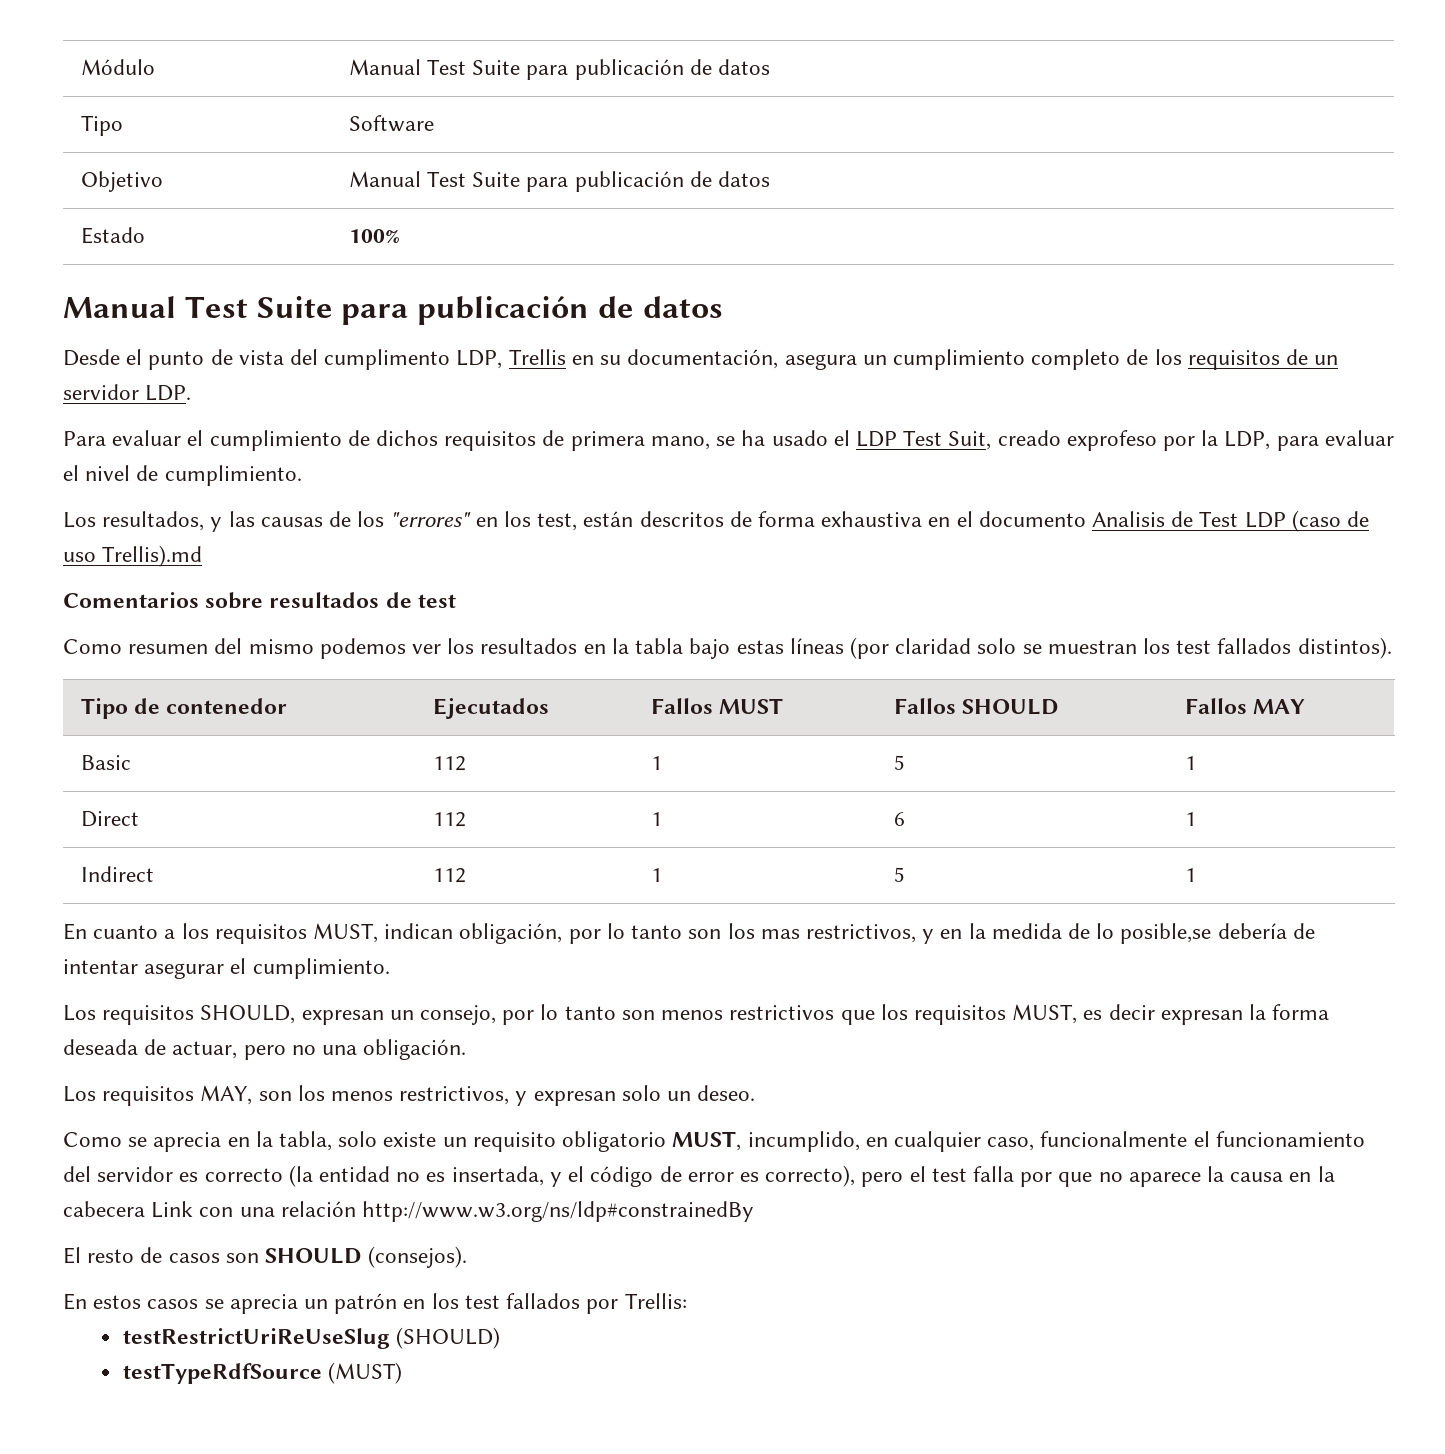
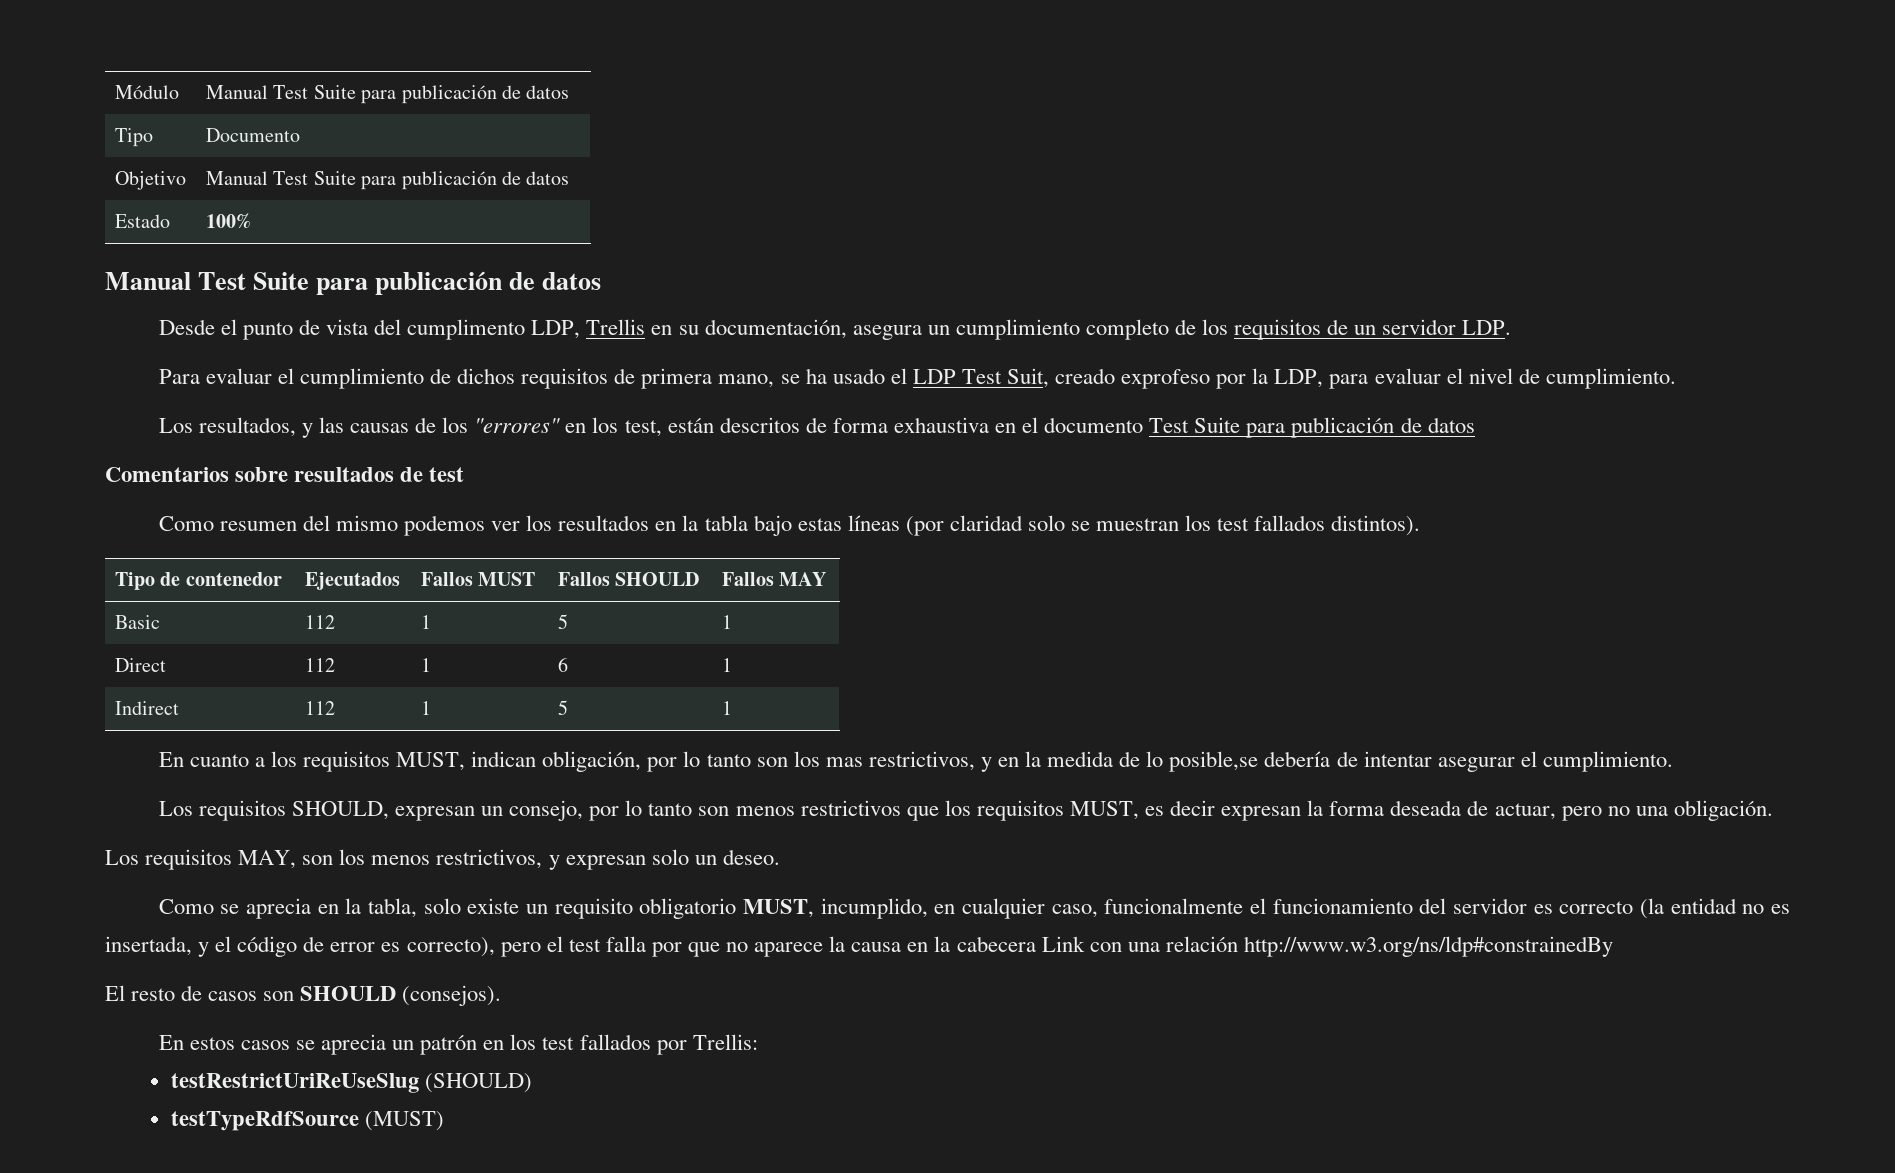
- Tipo | Software
+ Tipo | Documento
- Los resultados, y las causas de los "errores" en los test, están descritos de forma exhaustiva en el documento Analisis de Test LDP (caso de uso Trellis).md
+ Los resultados, y las causas de los "errores" en los test, están descritos de forma exhaustiva en el documento Test Suite para publicación de datos

